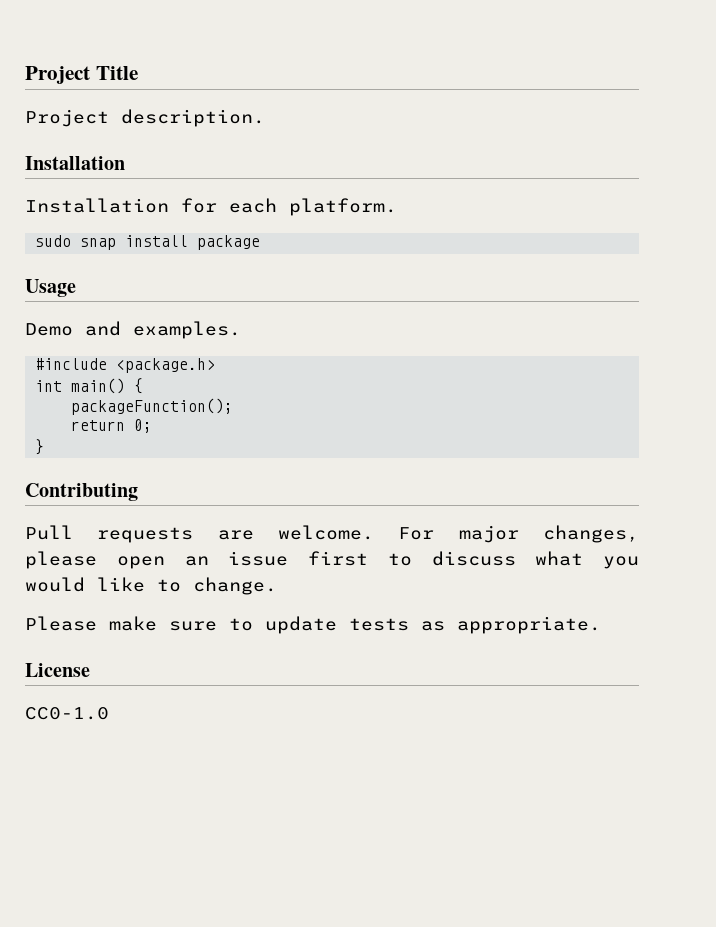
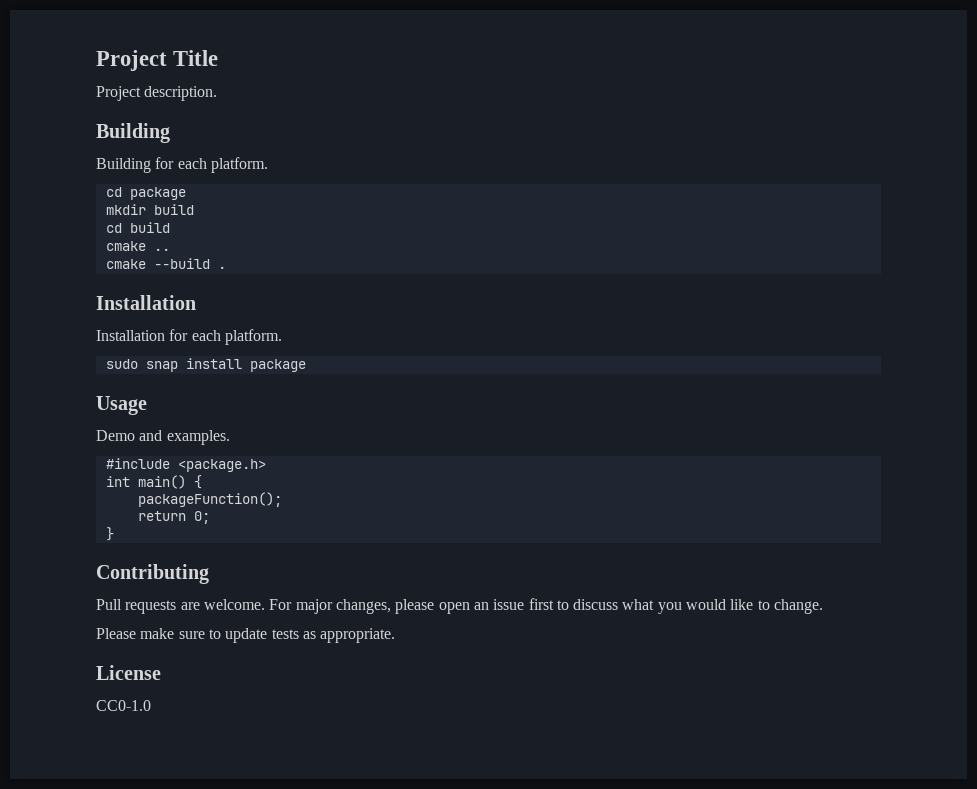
  Project description.
+ Building
+ Building for each platform.
+ cd package
+ mkdir build
+ cd build
+ cmake ..
+ cmake --build .

